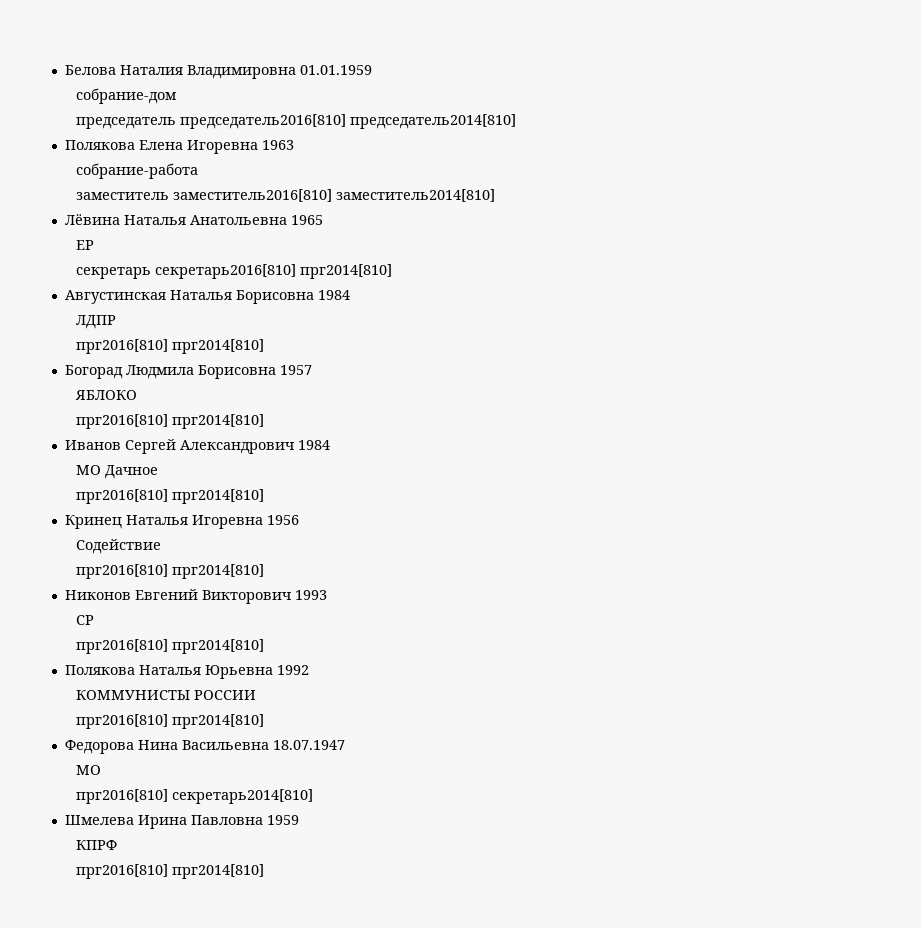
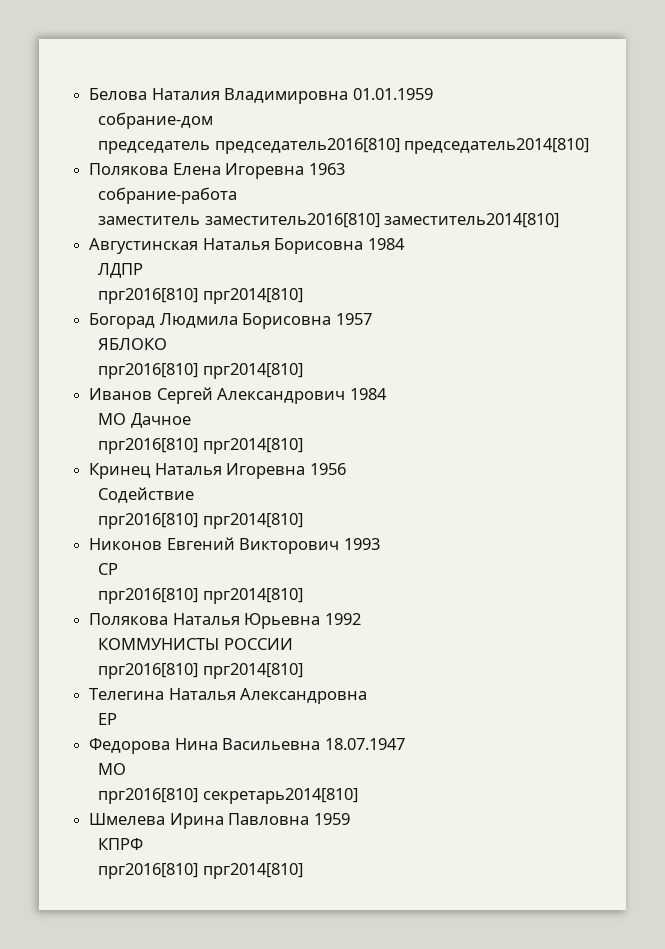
- Лёвина Наталья Анатольевна 1965
- ЕР
- секретарь секретарь2016[810] прг2014[810]
+ Телегина Наталья Александровна
+ ЕР

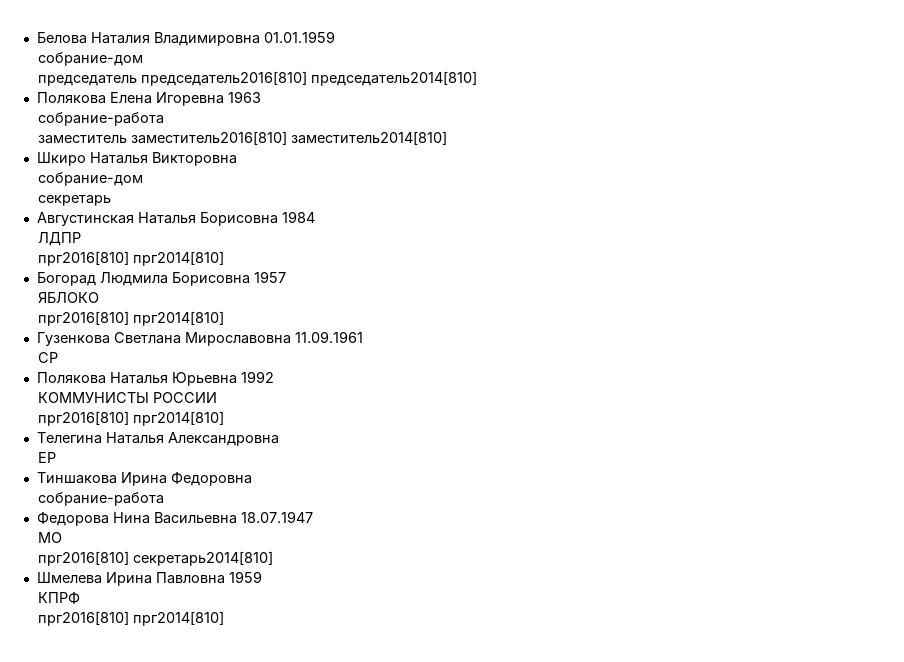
+ Шкиро Наталья Викторовна
+ собрание-дом
+ секретарь
- Иванов Сергей Александрович 1984
- МО Дачное
- прг2016[810] прг2014[810]
- Кринец Наталья Игоревна 1956
- Содействие
- прг2016[810] прг2014[810]
- Никонов Евгений Викторович 1993
+ Гузенкова Светлана Мирославовна 11.09.1961
  СР
- прг2016[810] прг2014[810]
+ Тиншакова Ирина Федоровна
+ собрание-работа

